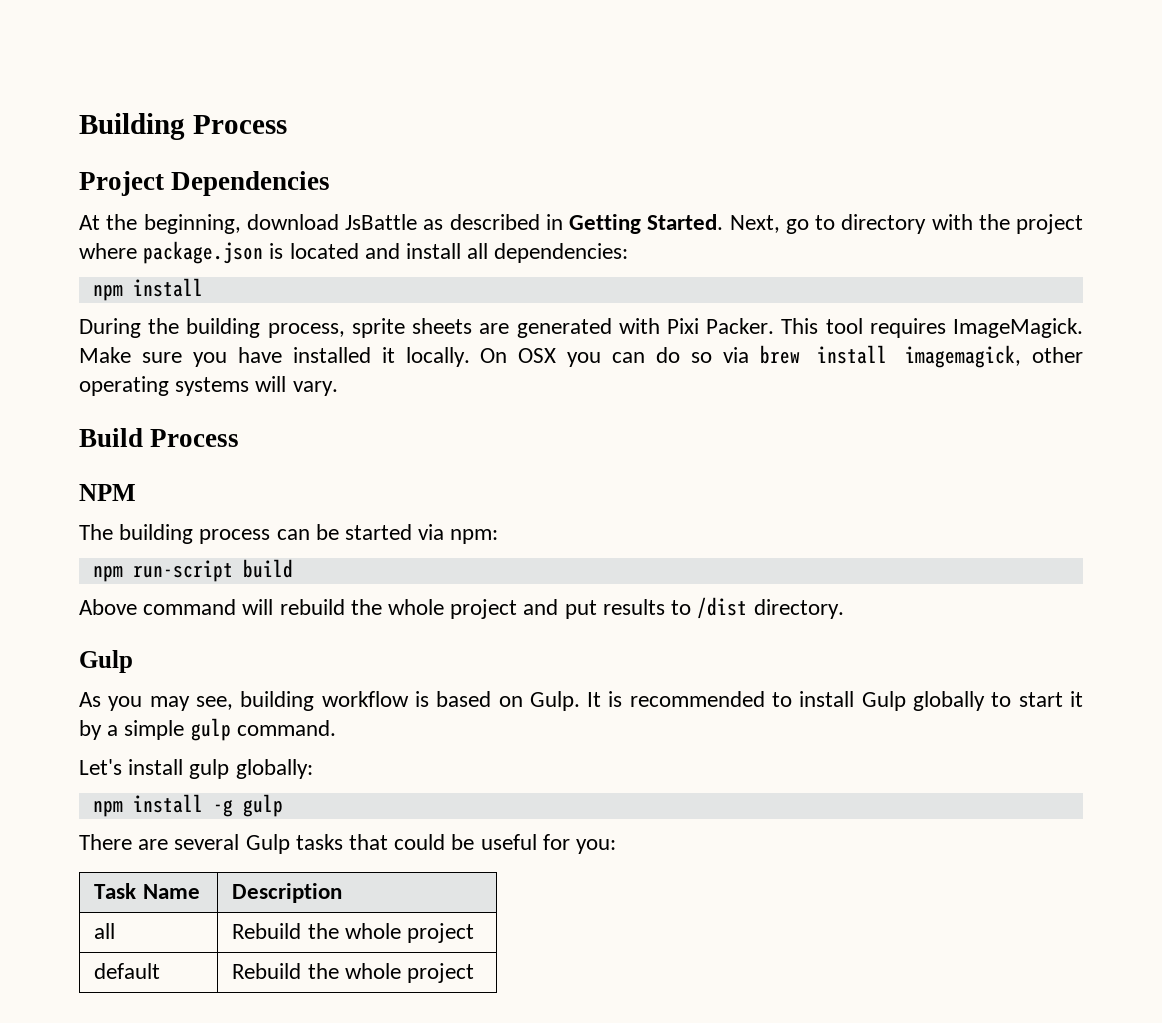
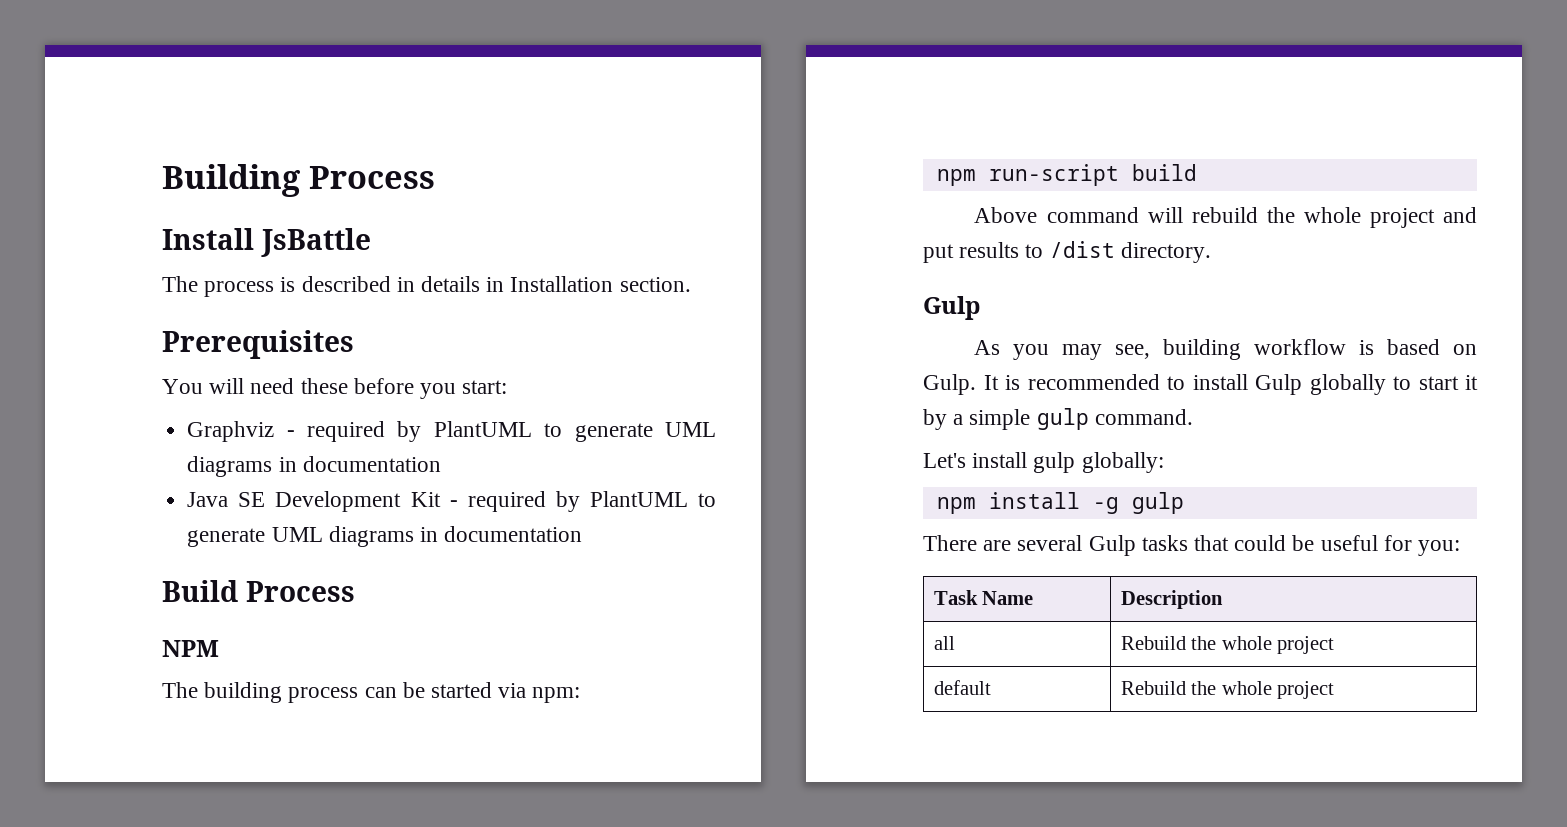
- Project Dependencies
- At the beginning, download JsBattle as described in Getting Started. Next, go to directory with the project where package.json is located and install all dependencies:
- npm install
- During the building process, sprite sheets are generated with Pixi Packer. This tool requires ImageMagick. Make sure you have installed it locally. On OSX you can do so via brew install imagemagick, other operating systems will vary.
+ Install JsBattle
+ The process is described in details in Installation section.
+ Prerequisites
+ You will need these before you start:
+ Graphviz - required by PlantUML to generate UML diagrams in documentation
+ Java SE Development Kit - required by PlantUML to generate UML diagrams in documentation

